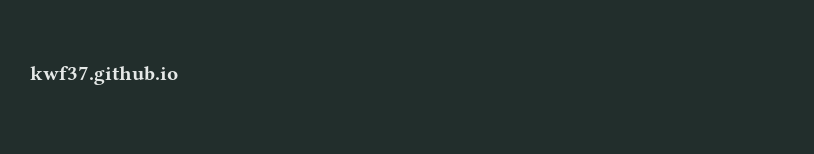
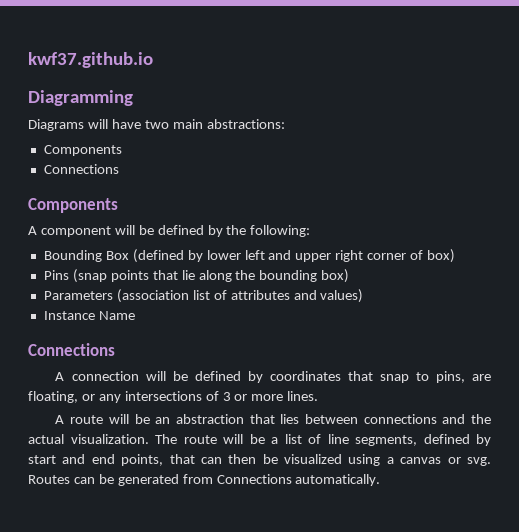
+ Diagramming
+ Diagrams will have two main abstractions:
+ Components
+ Connections
+ Components
+ A component will be defined by the following:
+ Bounding Box (defined by lower left and upper right corner of box)
+ Pins (snap points that lie along the bounding box)
+ Parameters (association list of attributes and values)
+ Instance Name
+ Connections
+ A connection will be defined by coordinates that snap to pins, are floating, or any intersections of 3 or more lines.
+ A route will be an abstraction that lies between connections and the actual visualization. The route will be a list of line segments, defined by start and end points, that can then be visualized using a canvas or svg. Routes can be generated from Connections automatically.

